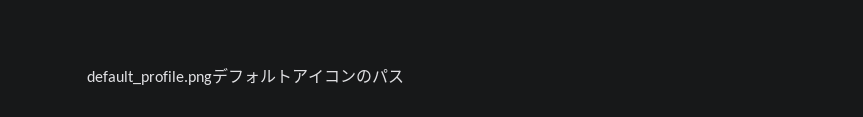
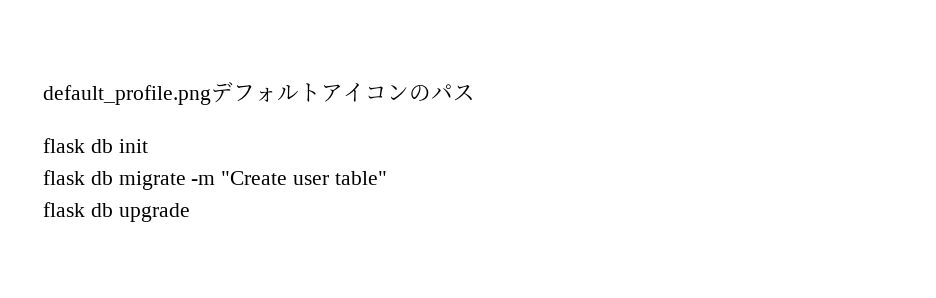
+ flask db init
+ flask db migrate -m "Create user table"
+ flask db upgrade

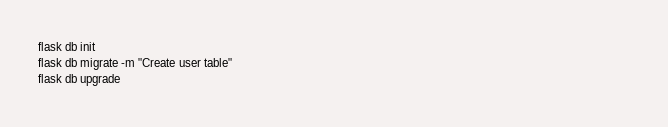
- default_profile.pngデフォルトアイコンのパス

